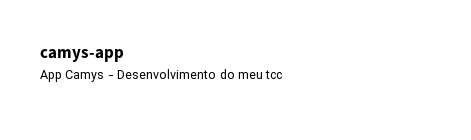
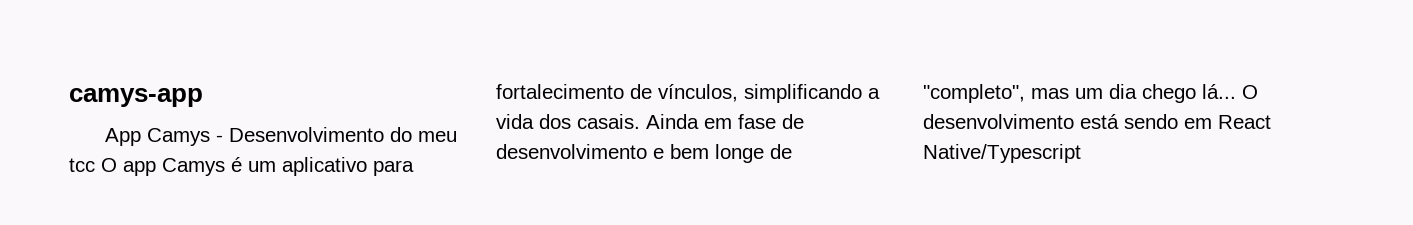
- App Camys - Desenvolvimento do meu tcc
+ App Camys - Desenvolvimento do meu tcc O app Camys é um aplicativo para fortalecimento de vínculos, simplificando a vida dos casais. Ainda em fase de desenvolvimento e bem longe de "completo", mas um dia chego lá... O desenvolvimento está sendo em React Native/Typescript

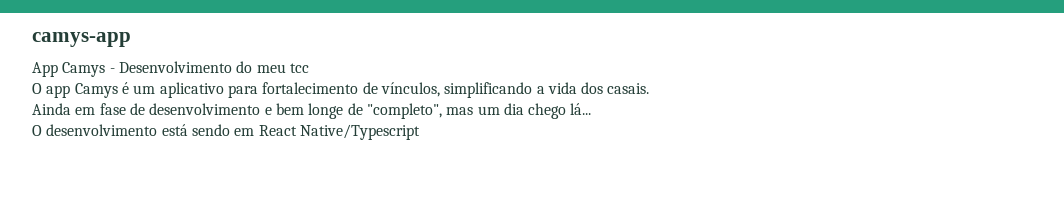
- App Camys - Desenvolvimento do meu tcc O app Camys é um aplicativo para fortalecimento de vínculos, simplificando a vida dos casais. Ainda em fase de desenvolvimento e bem longe de "completo", mas um dia chego lá... O desenvolvimento está sendo em React Native/Typescript
+ App Camys - Desenvolvimento do meu tcc
+ O app Camys é um aplicativo para fortalecimento de vínculos, simplificando a vida dos casais.
+ Ainda em fase de desenvolvimento e bem longe de "completo", mas um dia chego lá...
+ O desenvolvimento está sendo em React Native/Typescript

